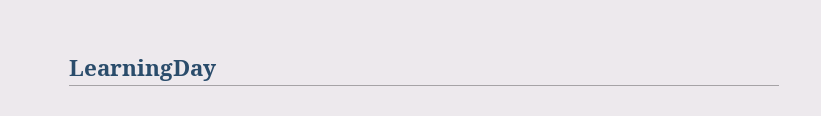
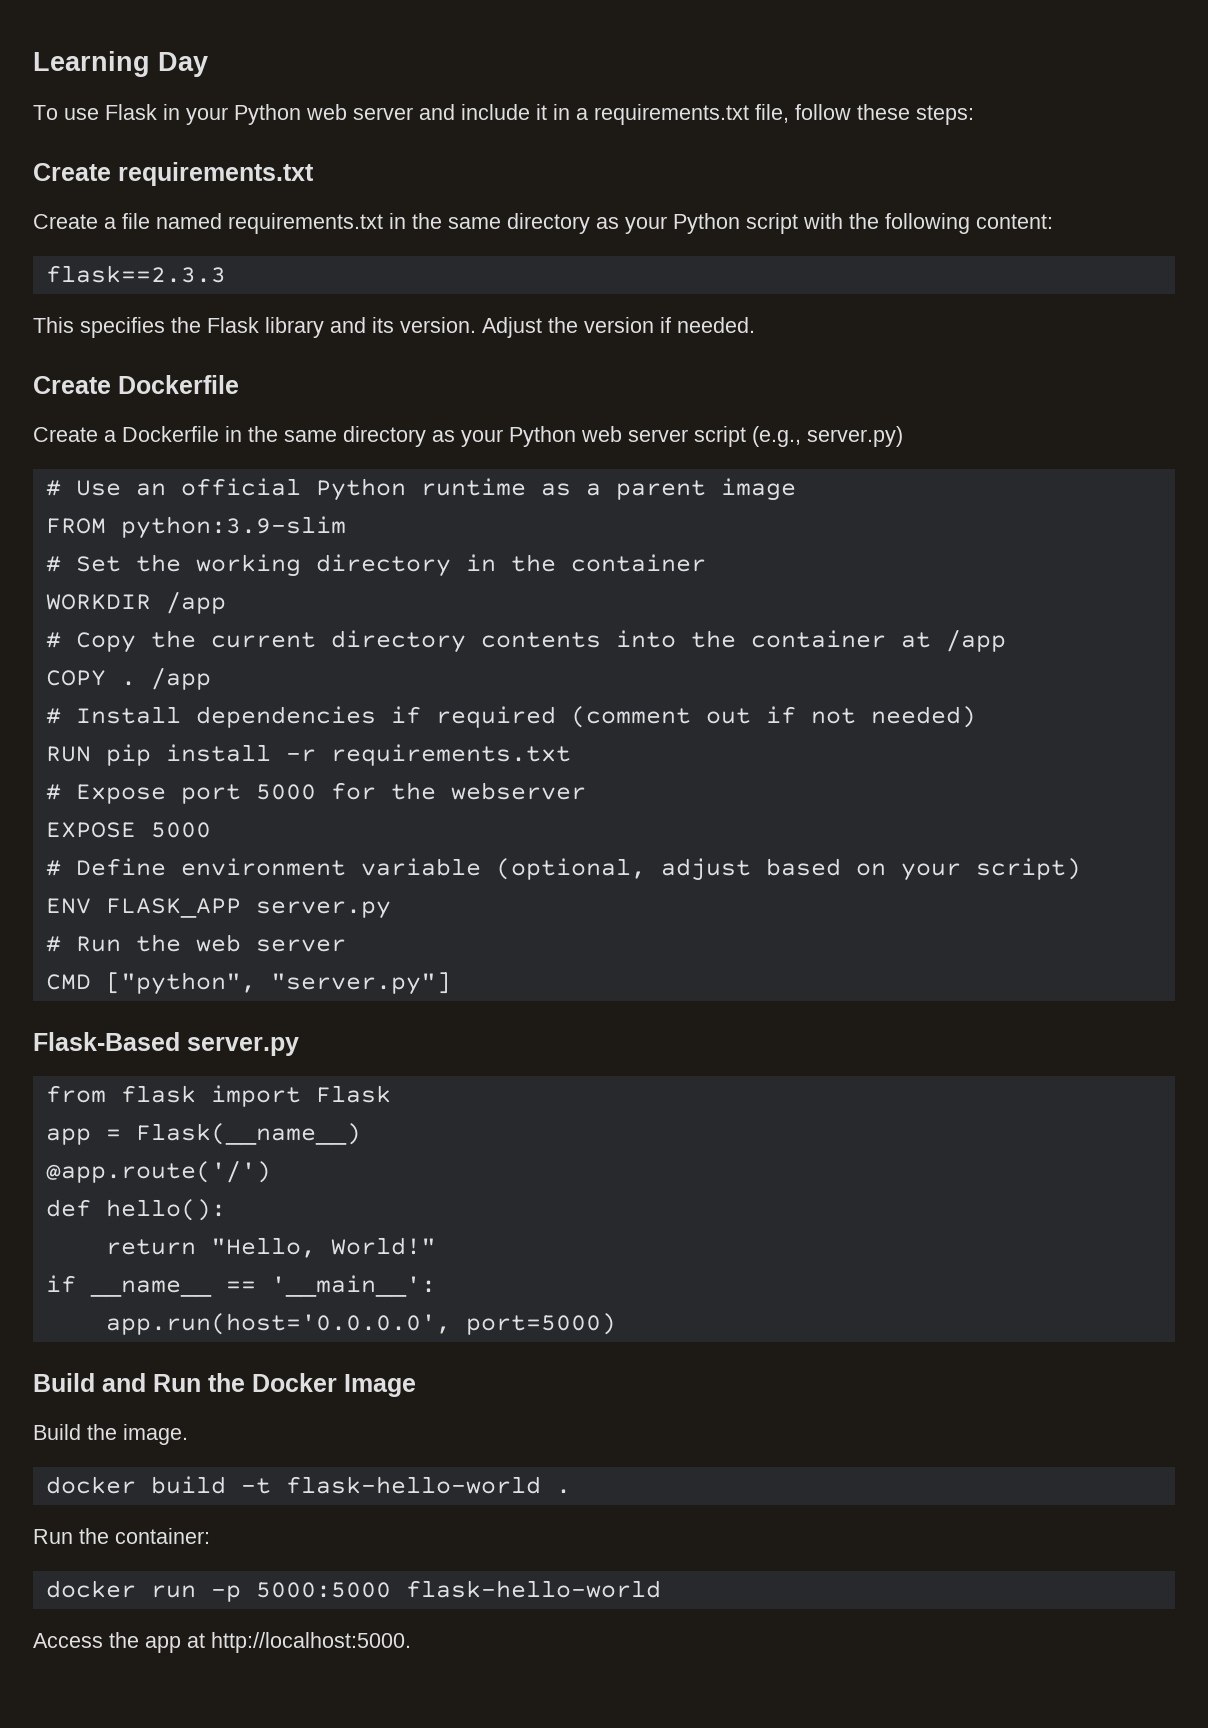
- LearningDay
+ Learning Day
+ To use Flask in your Python web server and include it in a requirements.txt file, follow these steps:
+ Create requirements.txt
+ Create a file named requirements.txt in the same directory as your Python script with the following content:
+ flask==2.3.3
+ This specifies the Flask library and its version. Adjust the version if needed.
+ Create Dockerfile
+ Create a Dockerfile in the same directory as your Python web server script (e.g., server.py)
+ # Use an official Python runtime as a parent image
+ FROM python:3.9-slim
+ # Set the working directory in the container
+ WORKDIR /app
+ # Copy the current directory contents into the container at /app
+ COPY . /app
+ # Install dependencies if required (comment out if not needed)
+ RUN pip install -r requirements.txt
+ # Expose port 5000 for the webserver
+ EXPOSE 5000
+ # Define environment variable (optional, adjust based on your script)
+ ENV FLASK_APP server.py
+ # Run the web server
+ CMD ["python", "server.py"]
+ Flask-Based server.py
+ from flask import Flask
+ app = Flask(__name__)
+ @app.route('/')
+ def hello():
+ return "Hello, World!"
+ if __name__ == '__main__':
+ app.run(host='0.0.0.0', port=5000)
+ Build and Run the Docker Image
+ Build the image.
+ docker build -t flask-hello-world .
+ Run the container:
+ docker run -p 5000:5000 flask-hello-world
+ Access the app at http://localhost:5000.

